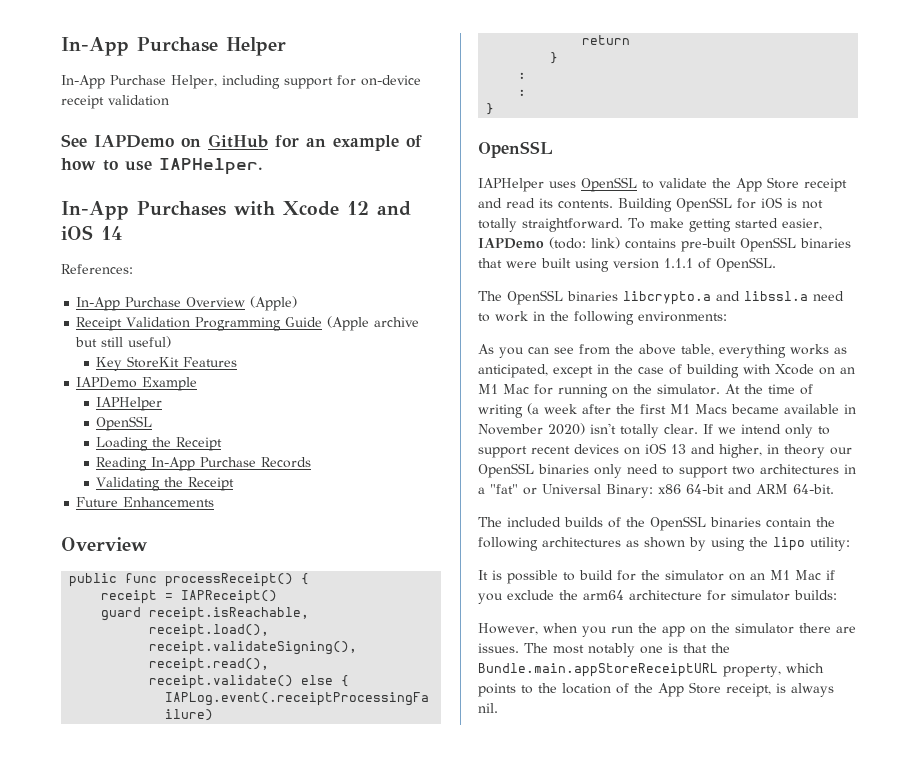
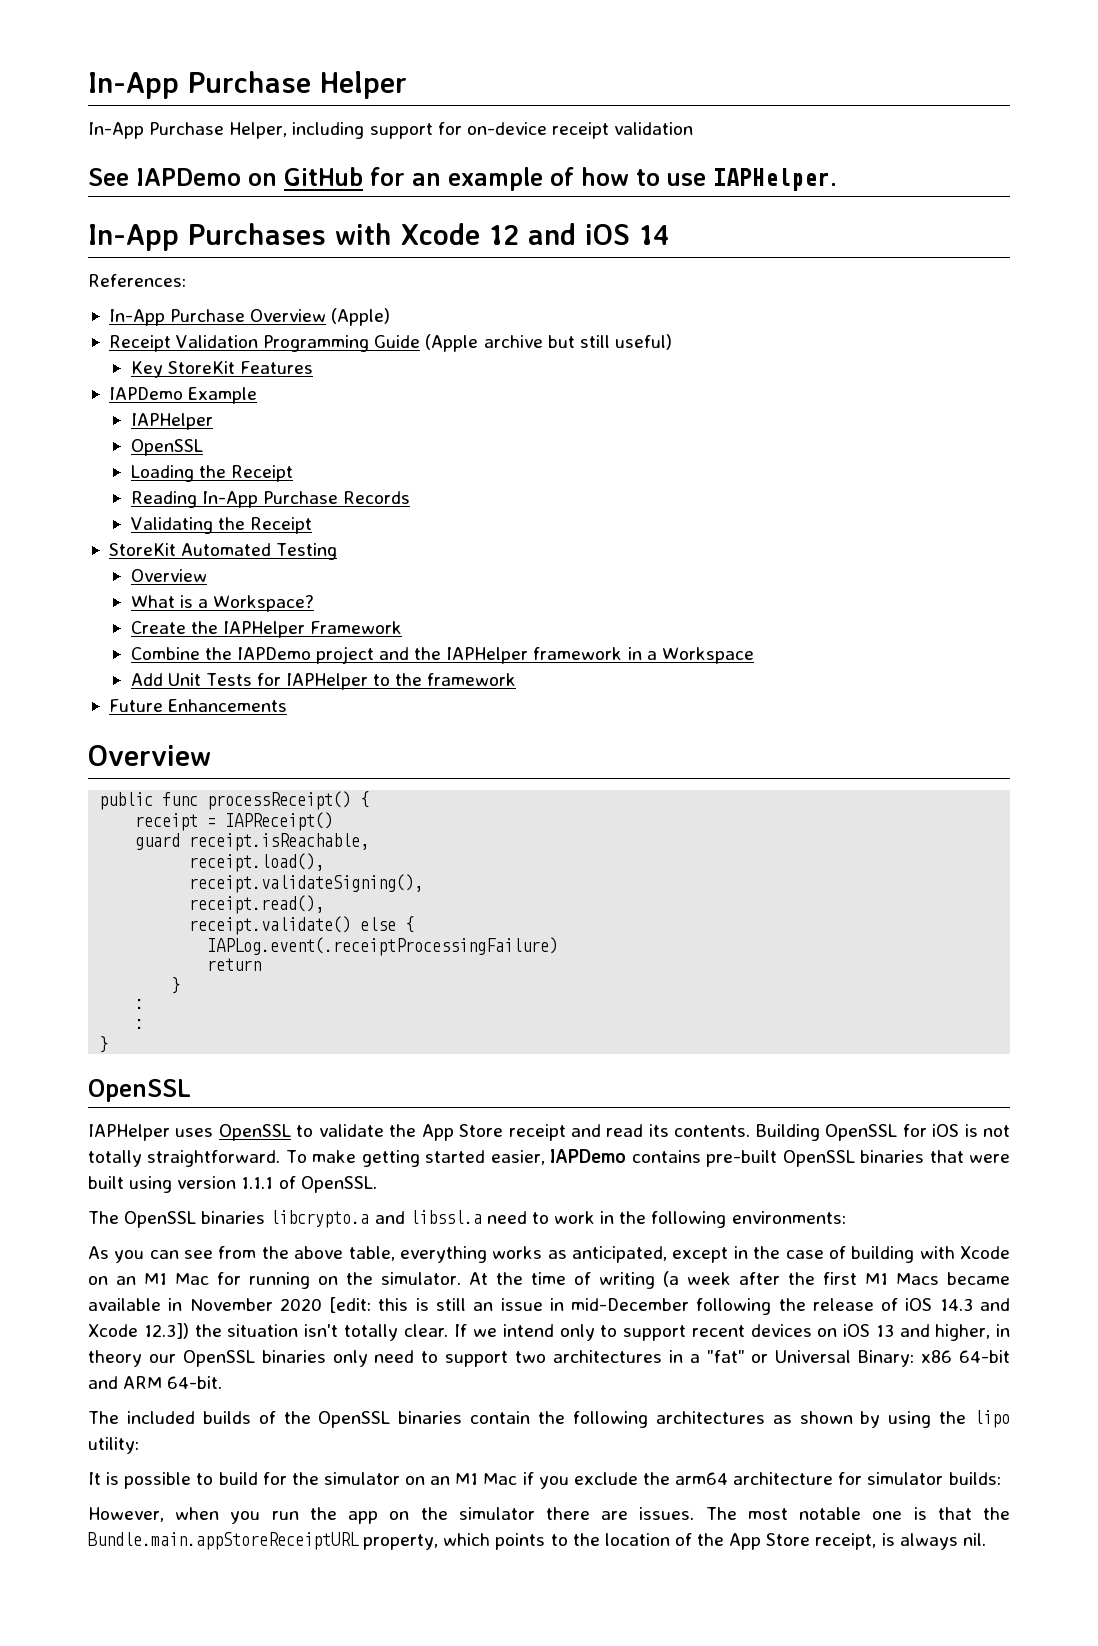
+ StoreKit Automated Testing
+ Overview
+ What is a Workspace?
+ Create the IAPHelper Framework
+ Combine the IAPDemo project and the IAPHelper framework in a Workspace
+ Add Unit Tests for IAPHelper to the framework
- To make getting started easier, IAPDemo (todo: link) contains pre-built OpenSSL binaries that were built using version 1.1.1 of OpenSSL.
+ To make getting started easier, IAPDemo contains pre-built OpenSSL binaries that were built using version 1.1.1 of OpenSSL.
- At the time of writing (a week after the first M1 Macs became available in November 2020) isn't totally clear.
+ At the time of writing (a week after the first M1 Macs became available in November 2020 [edit: this is still an issue in mid-December following the release of iOS 14.3 and Xcode 12.3]) the situation isn't totally clear.
- The most notably one is that the Bundle.main.appStoreReceiptURL property, which points to the location of the App Store receipt, is always nil.
+ The most notable one is that the Bundle.main.appStoreReceiptURL property, which points to the location of the App Store receipt, is always nil.

